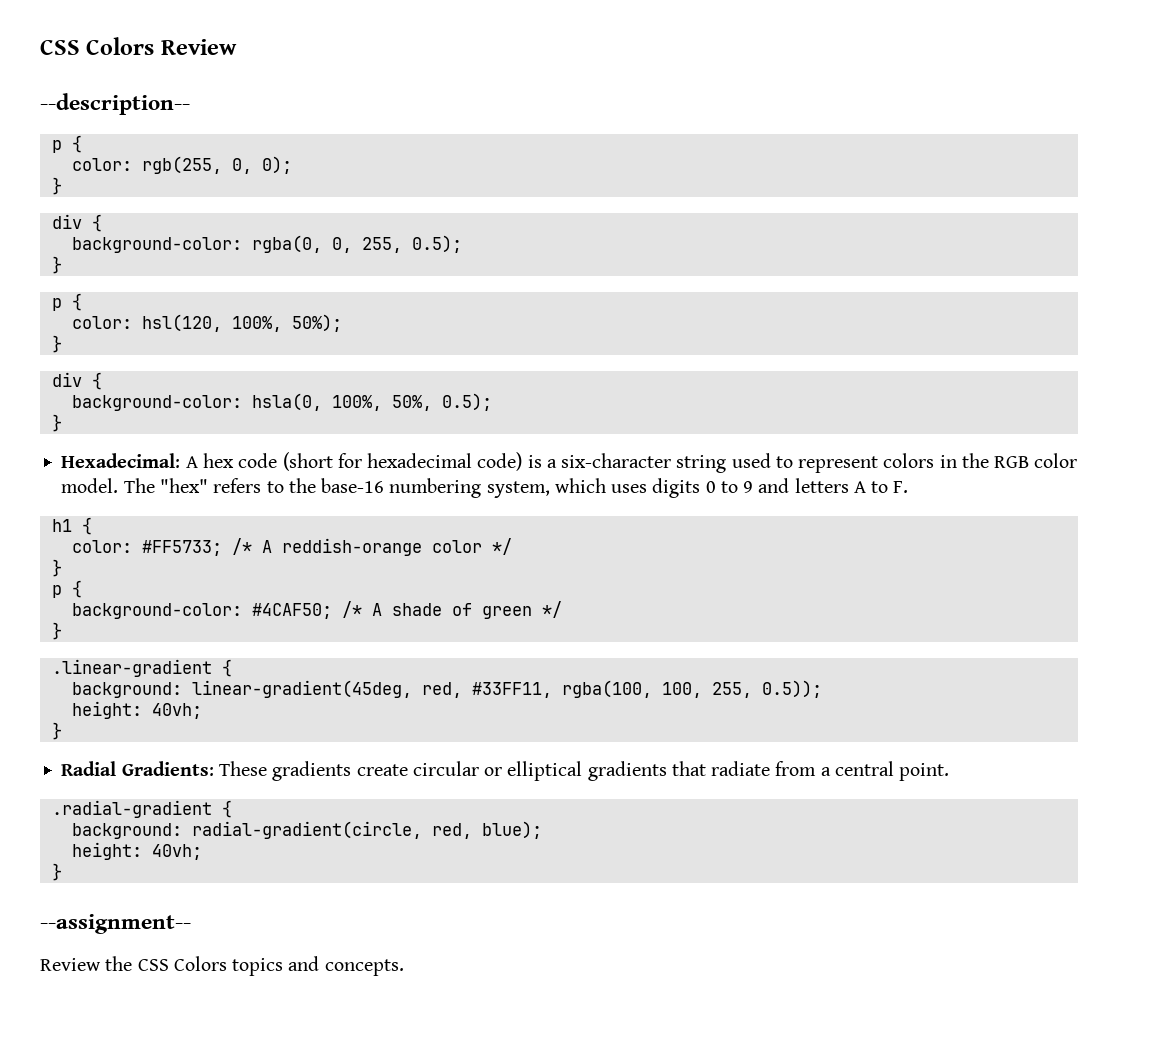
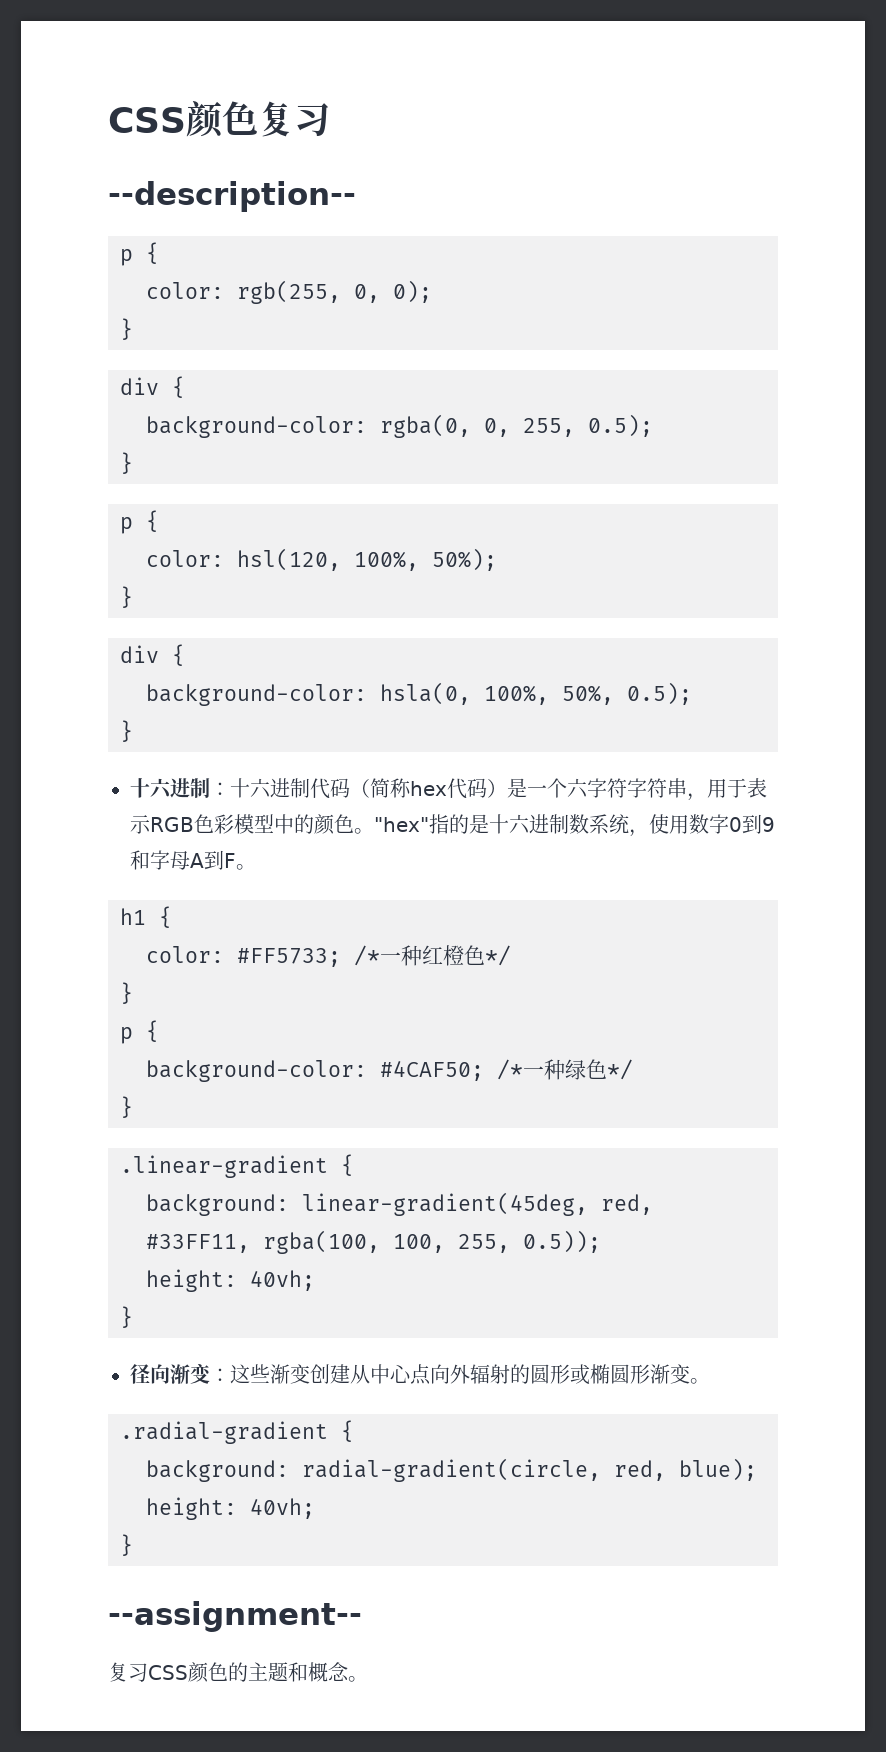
- CSS Colors Review
+ CSS颜色复习
- Hexadecimal: A hex code (short for hexadecimal code) is a six-character string used to represent colors in the RGB color model. The "hex" refers to the base-16 numbering system, which uses digits 0 to 9 and letters A to F.
+ 十六进制：十六进制代码（简称hex代码）是一个六字符字符串，用于表示RGB色彩模型中的颜色。"hex"指的是十六进制数系统，使用数字0到9和字母A到F。
- color: #FF5733; /* A reddish-orange color */
+ color: #FF5733; /*一种红橙色*/
- background-color: #4CAF50; /* A shade of green */
+ background-color: #4CAF50; /*一种绿色*/
- Radial Gradients: These gradients create circular or elliptical gradients that radiate from a central point.
+ 径向渐变：这些渐变创建从中心点向外辐射的圆形或椭圆形渐变。
- Review the CSS Colors topics and concepts.
+ 复习CSS颜色的主题和概念。

